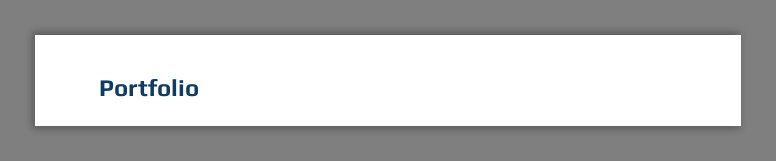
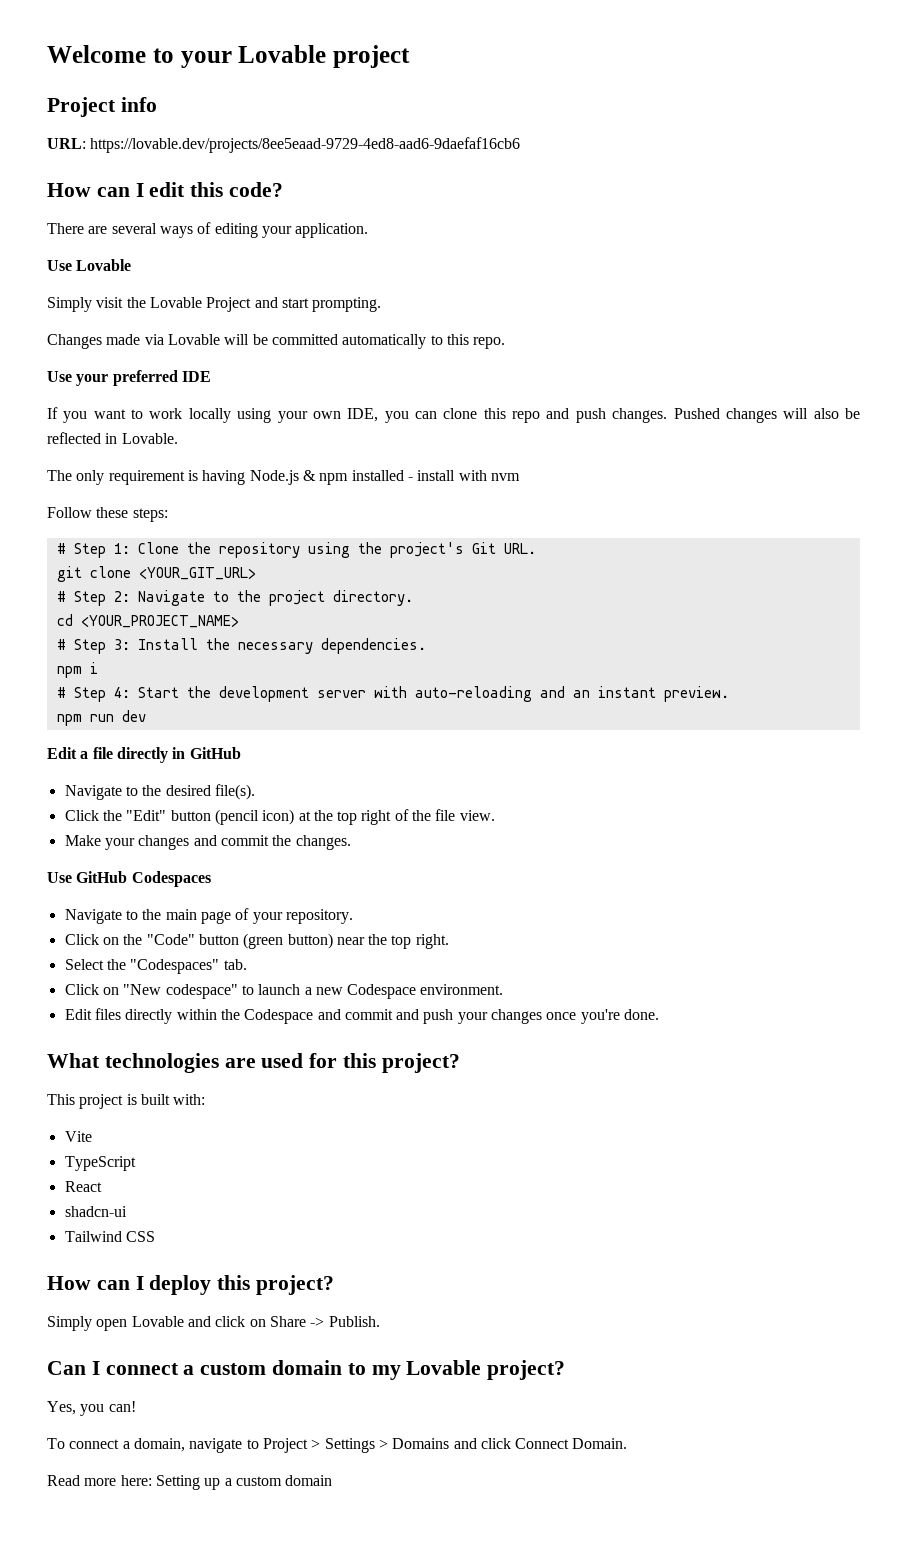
- Portfolio
+ Welcome to your Lovable project
+ Project info
+ URL: https://lovable.dev/projects/8ee5eaad-9729-4ed8-aad6-9daefaf16cb6
+ How can I edit this code?
+ There are several ways of editing your application.
+ Use Lovable
+ Simply visit the Lovable Project and start prompting.
+ Changes made via Lovable will be committed automatically to this repo.
+ Use your preferred IDE
+ If you want to work locally using your own IDE, you can clone this repo and push changes. Pushed changes will also be reflected in Lovable.
+ The only requirement is having Node.js & npm installed - install with nvm
+ Follow these steps:
+ # Step 1: Clone the repository using the project's Git URL.
+ git clone <YOUR_GIT_URL>
+ # Step 2: Navigate to the project directory.
+ cd <YOUR_PROJECT_NAME>
+ # Step 3: Install the necessary dependencies.
+ npm i
+ # Step 4: Start the development server with auto-reloading and an instant preview.
+ npm run dev
+ Edit a file directly in GitHub
+ Navigate to the desired file(s).
+ Click the "Edit" button (pencil icon) at the top right of the file view.
+ Make your changes and commit the changes.
+ Use GitHub Codespaces
+ Navigate to the main page of your repository.
+ Click on the "Code" button (green button) near the top right.
+ Select the "Codespaces" tab.
+ Click on "New codespace" to launch a new Codespace environment.
+ Edit files directly within the Codespace and commit and push your changes once you're done.
+ What technologies are used for this project?
+ This project is built with:
+ Vite
+ TypeScript
+ React
+ shadcn-ui
+ Tailwind CSS
+ How can I deploy this project?
+ Simply open Lovable and click on Share -> Publish.
+ Can I connect a custom domain to my Lovable project?
+ Yes, you can!
+ To connect a domain, navigate to Project > Settings > Domains and click Connect Domain.
+ Read more here: Setting up a custom domain

